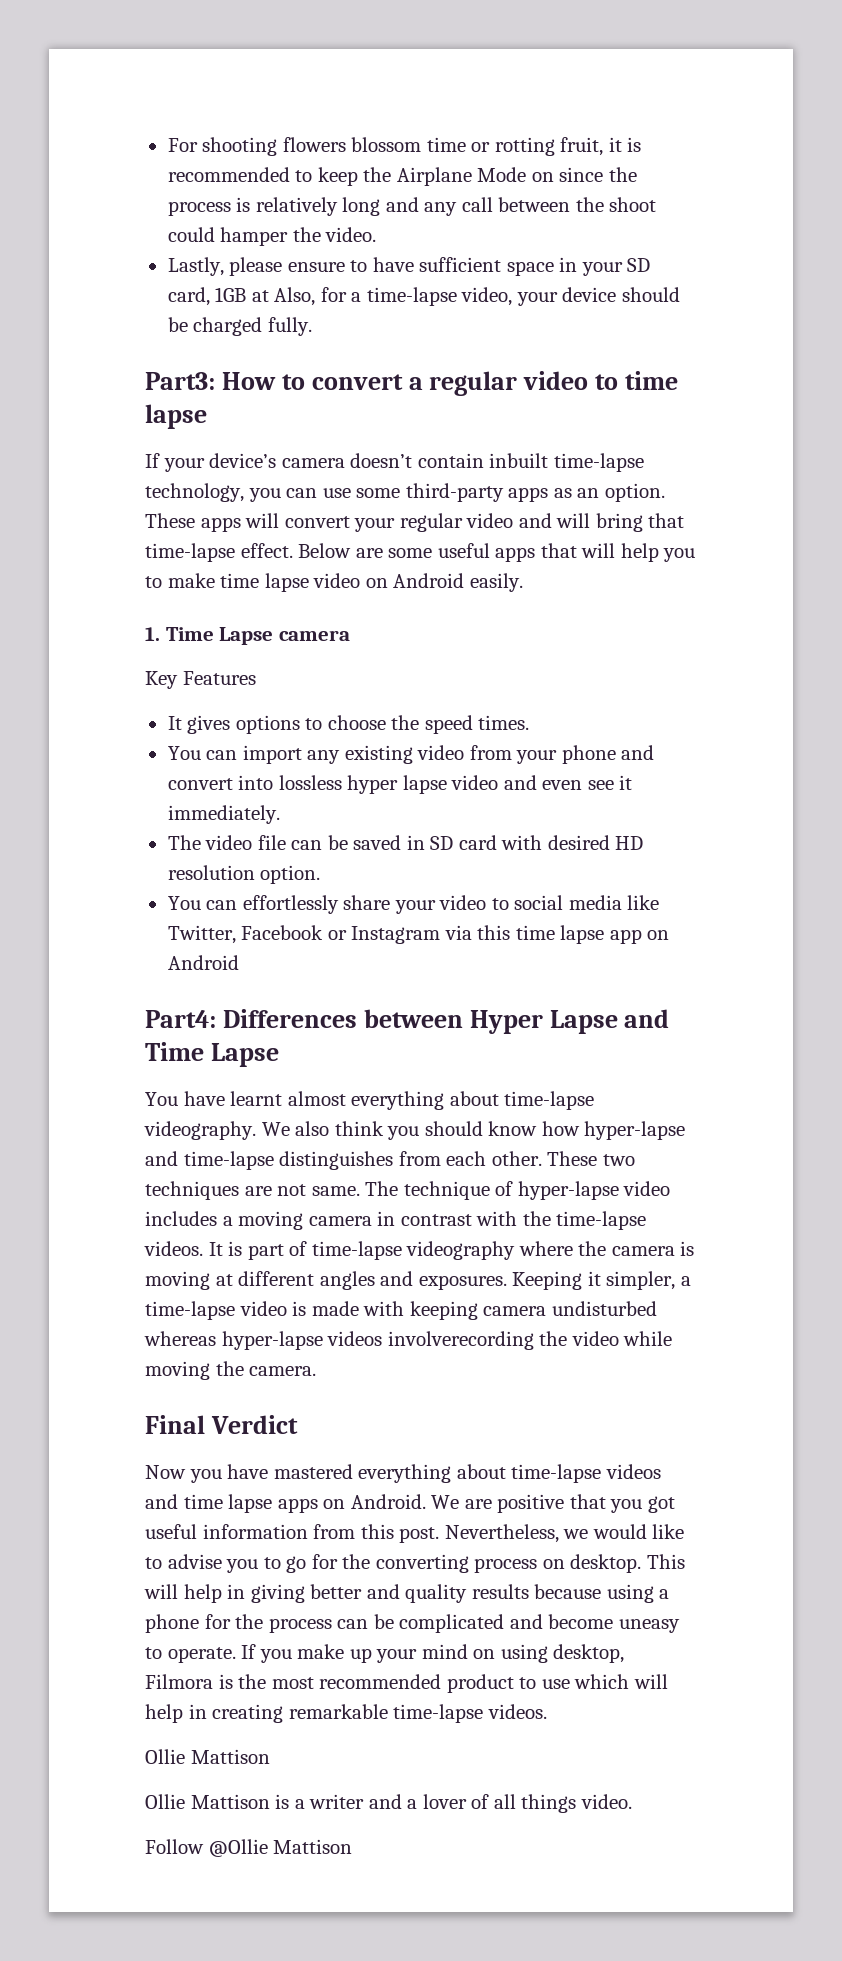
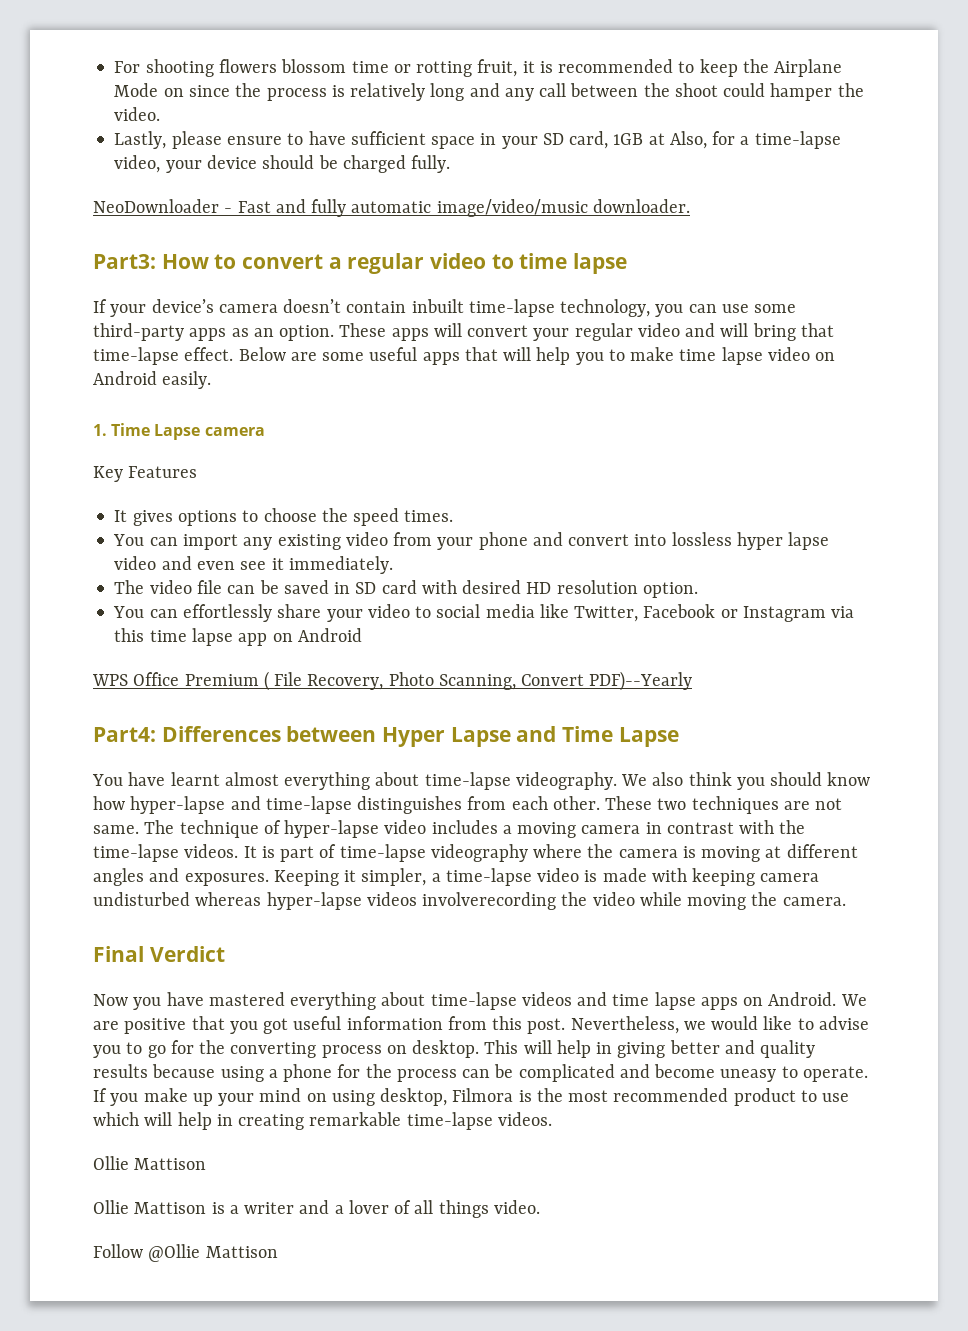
+ NeoDownloader - Fast and fully automatic image/video/music downloader.
+ WPS Office Premium ( File Recovery, Photo Scanning, Convert PDF)--Yearly

